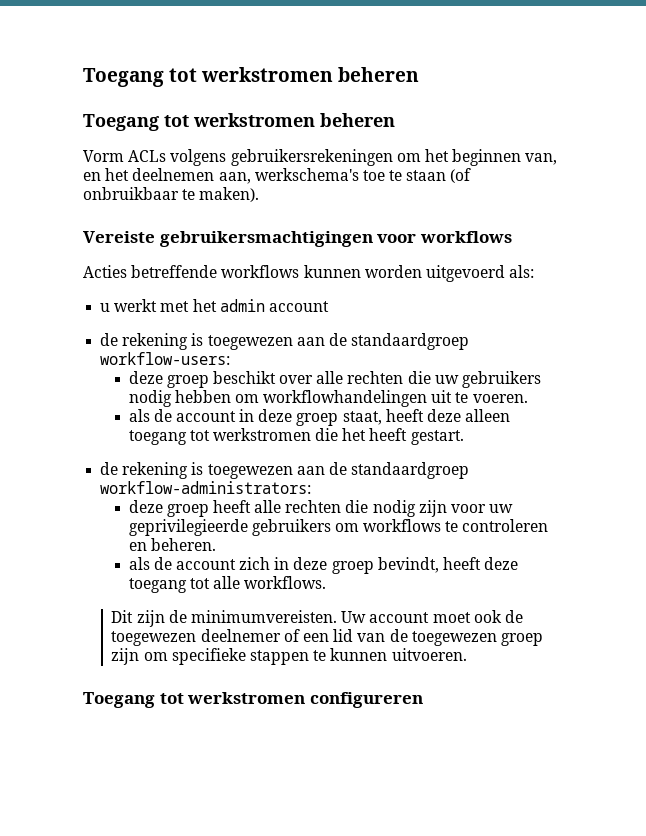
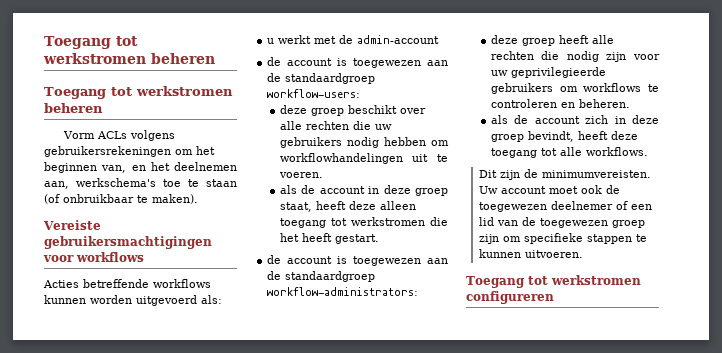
- u werkt met het admin account
- de rekening is toegewezen aan de standaardgroep workflow-users:
+ u werkt met de admin-account
+ de account is toegewezen aan de standaardgroep workflow-users:
- de rekening is toegewezen aan de standaardgroep workflow-administrators:
+ de account is toegewezen aan de standaardgroep workflow-administrators:

